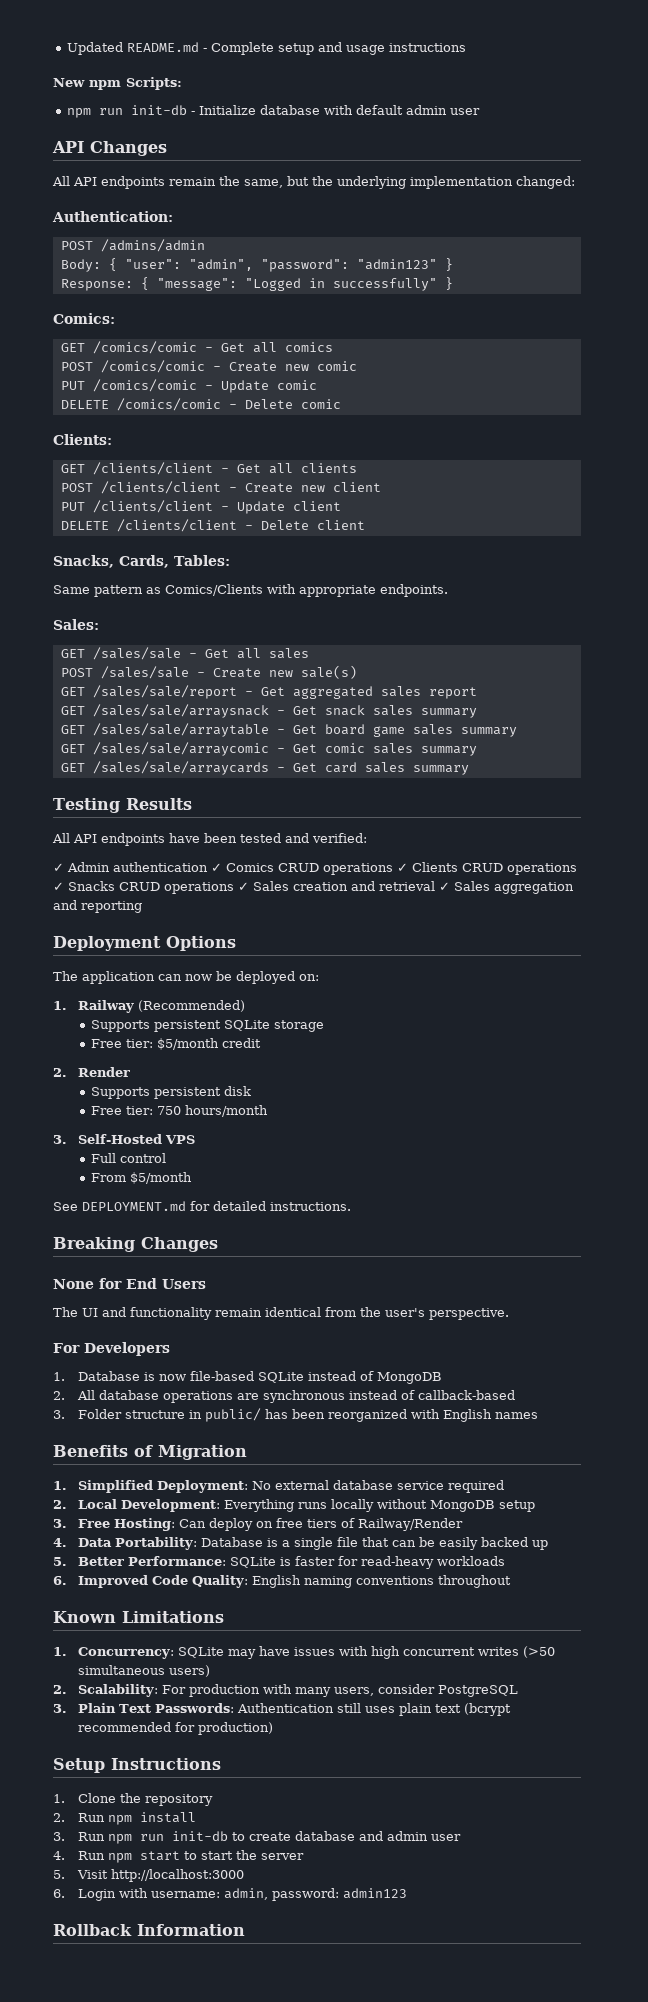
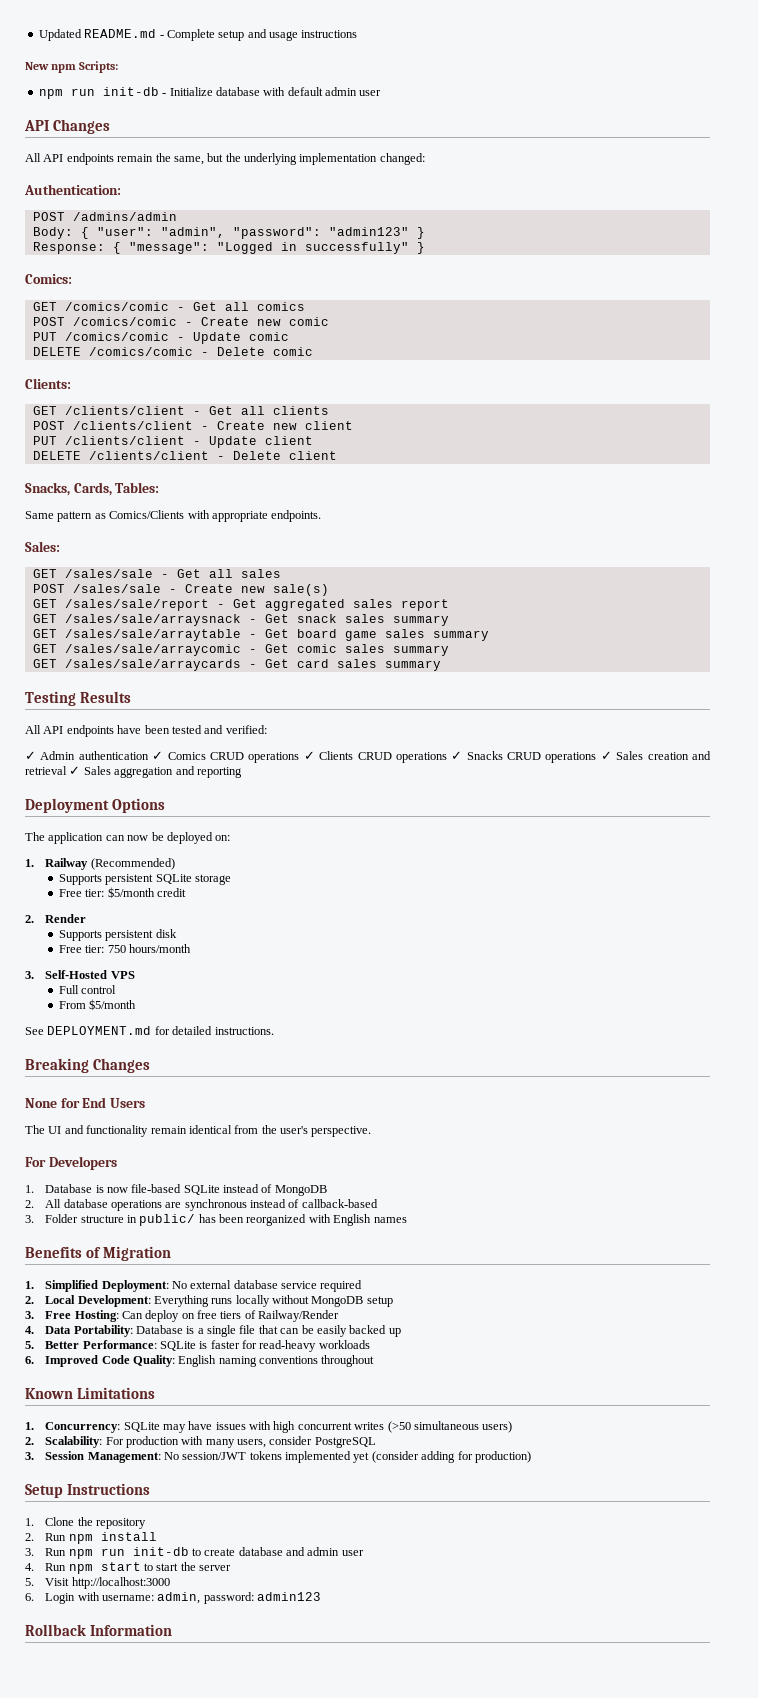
- 3. Plain Text Passwords: Authentication still uses plain text (bcrypt recommended for production)
+ 3. Session Management: No session/JWT tokens implemented yet (consider adding for production)

